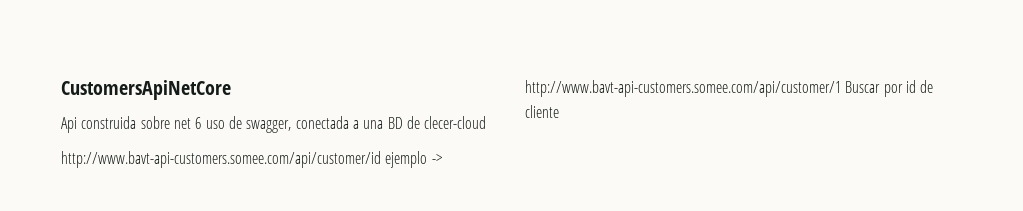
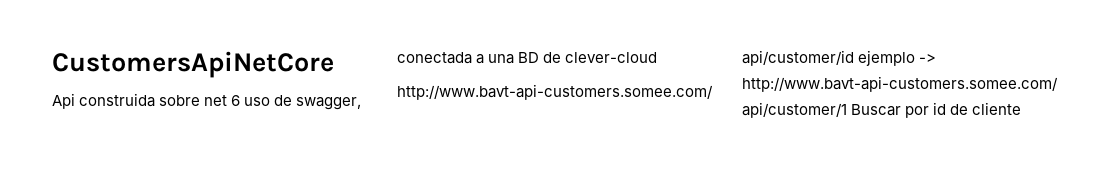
- Api construida sobre net 6 uso de swagger, conectada a una BD de clecer-cloud
+ Api construida sobre net 6 uso de swagger, conectada a una BD de clever-cloud

